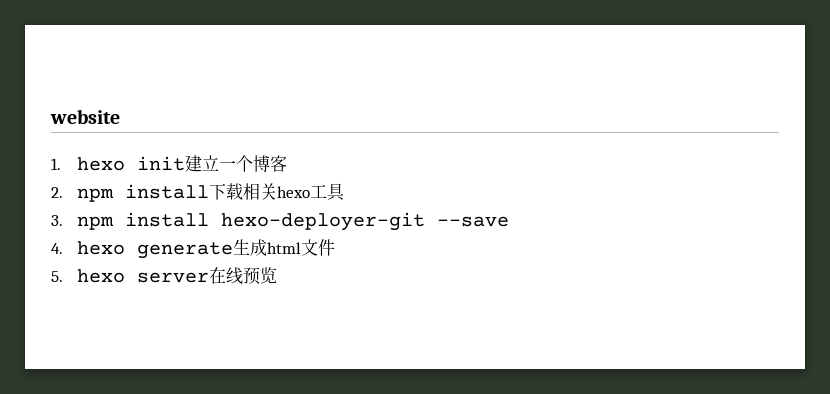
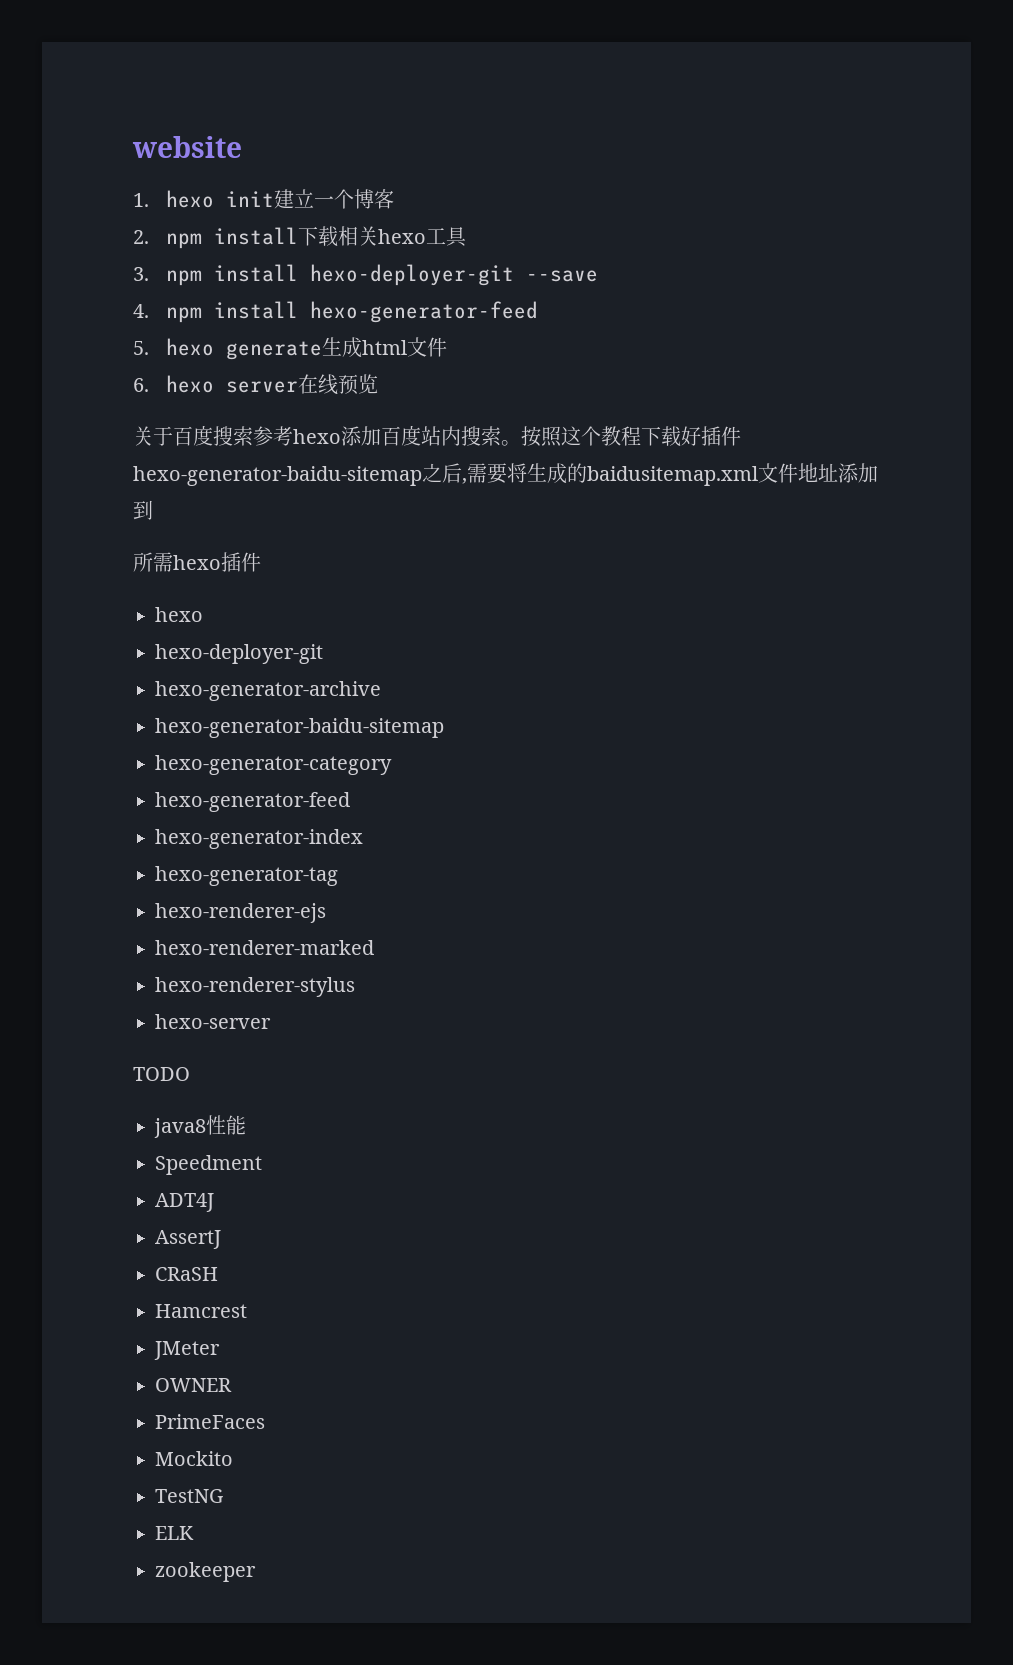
- 4. hexo generate生成html文件
+ 4. npm install hexo-generator-feed
+ 5. hexo generate生成html文件
- 5. hexo server在线预览
+ 6. hexo server在线预览
+ 关于百度搜索参考hexo添加百度站内搜索。按照这个教程下载好插件hexo-generator-baidu-sitemap之后,需要将生成的baidusitemap.xml文件地址添加到
+ 所需hexo插件
+ hexo
+ hexo-deployer-git
+ hexo-generator-archive
+ hexo-generator-baidu-sitemap
+ hexo-generator-category
+ hexo-generator-feed
+ hexo-generator-index
+ hexo-generator-tag
+ hexo-renderer-ejs
+ hexo-renderer-marked
+ hexo-renderer-stylus
+ hexo-server
+ TODO
+ java8性能
+ Speedment
+ ADT4J
+ AssertJ
+ CRaSH
+ Hamcrest
+ JMeter
+ OWNER
+ PrimeFaces
+ Mockito
+ TestNG
+ ELK
+ zookeeper

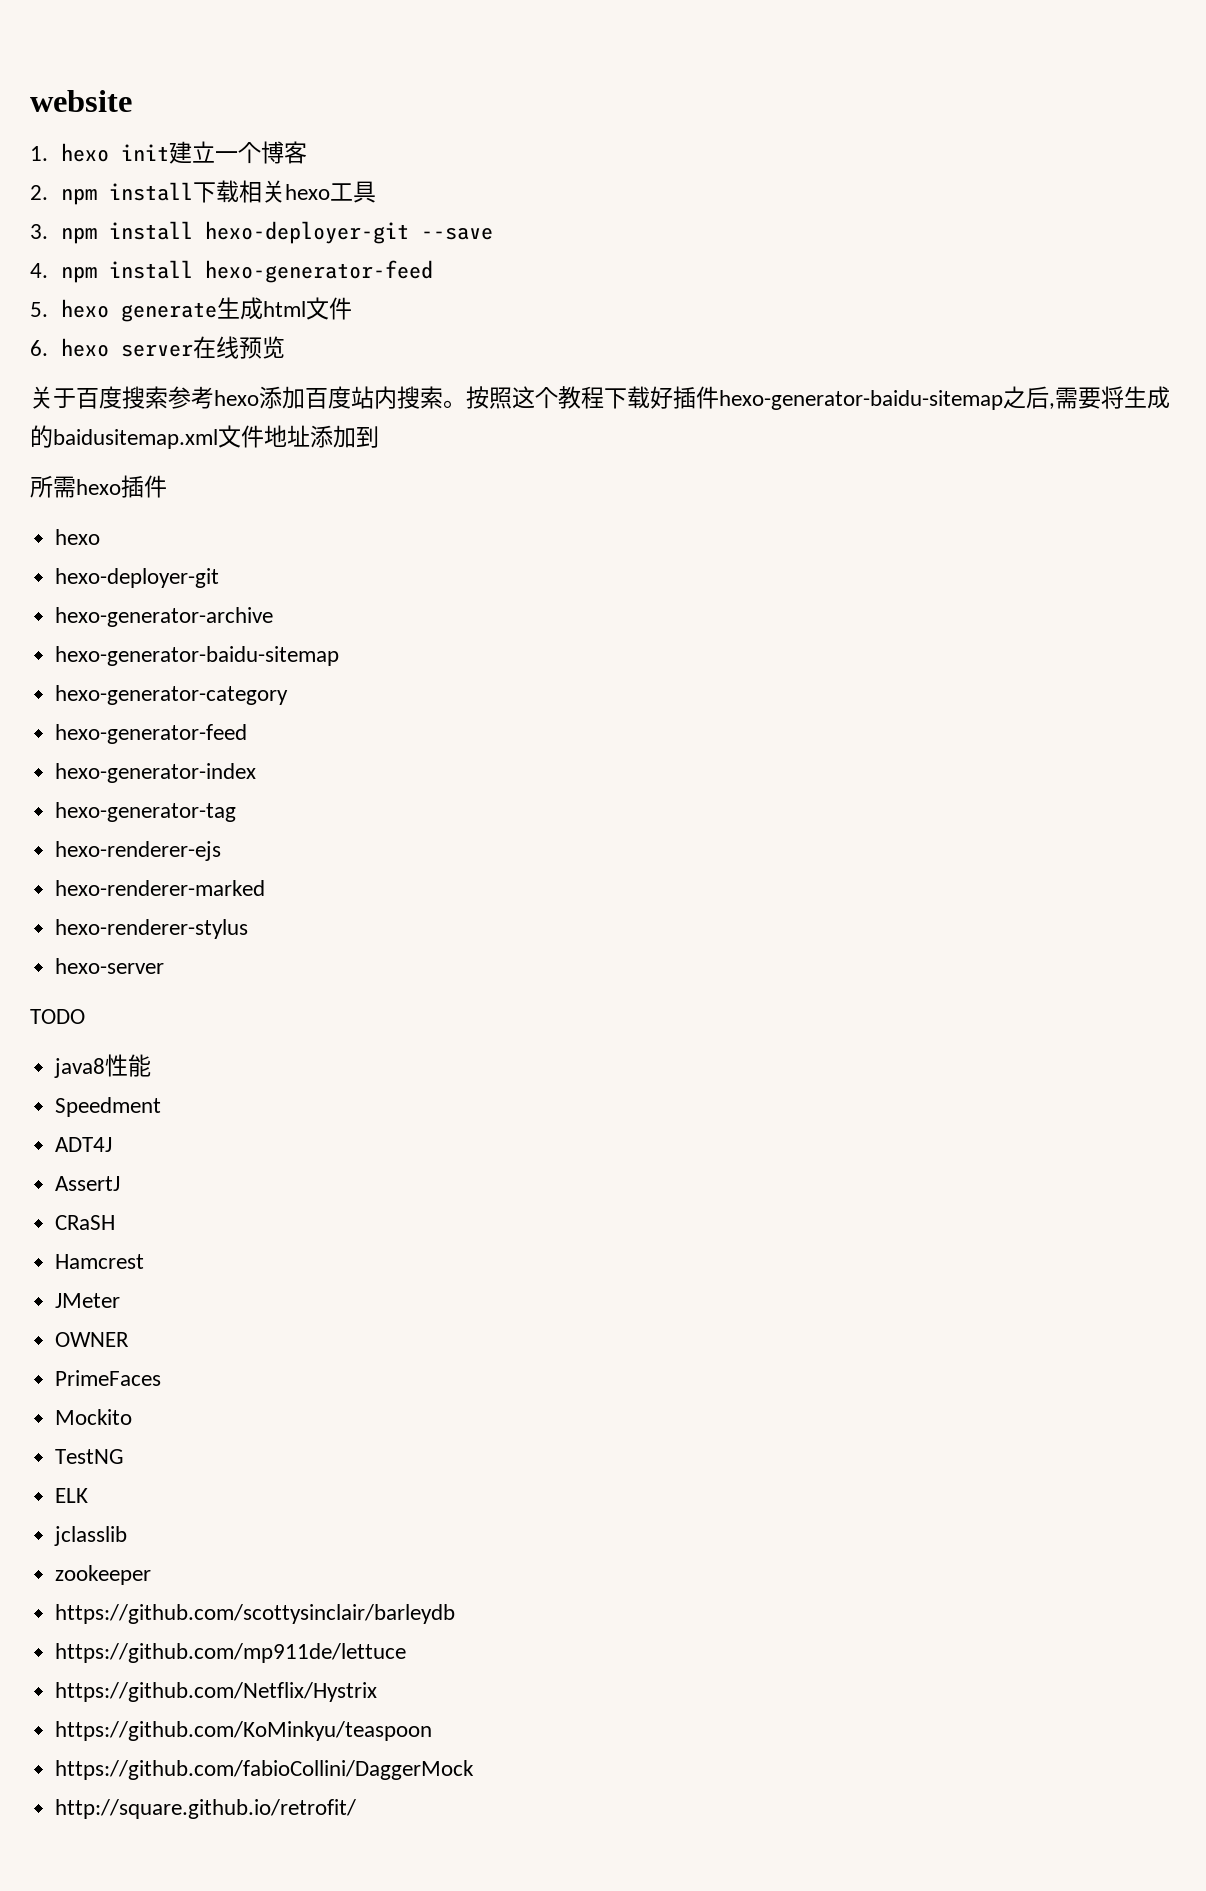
+ jclasslib
+ https://github.com/scottysinclair/barleydb
+ https://github.com/mp911de/lettuce
+ https://github.com/Netflix/Hystrix
+ https://github.com/KoMinkyu/teaspoon
+ https://github.com/fabioCollini/DaggerMock
+ http://square.github.io/retrofit/

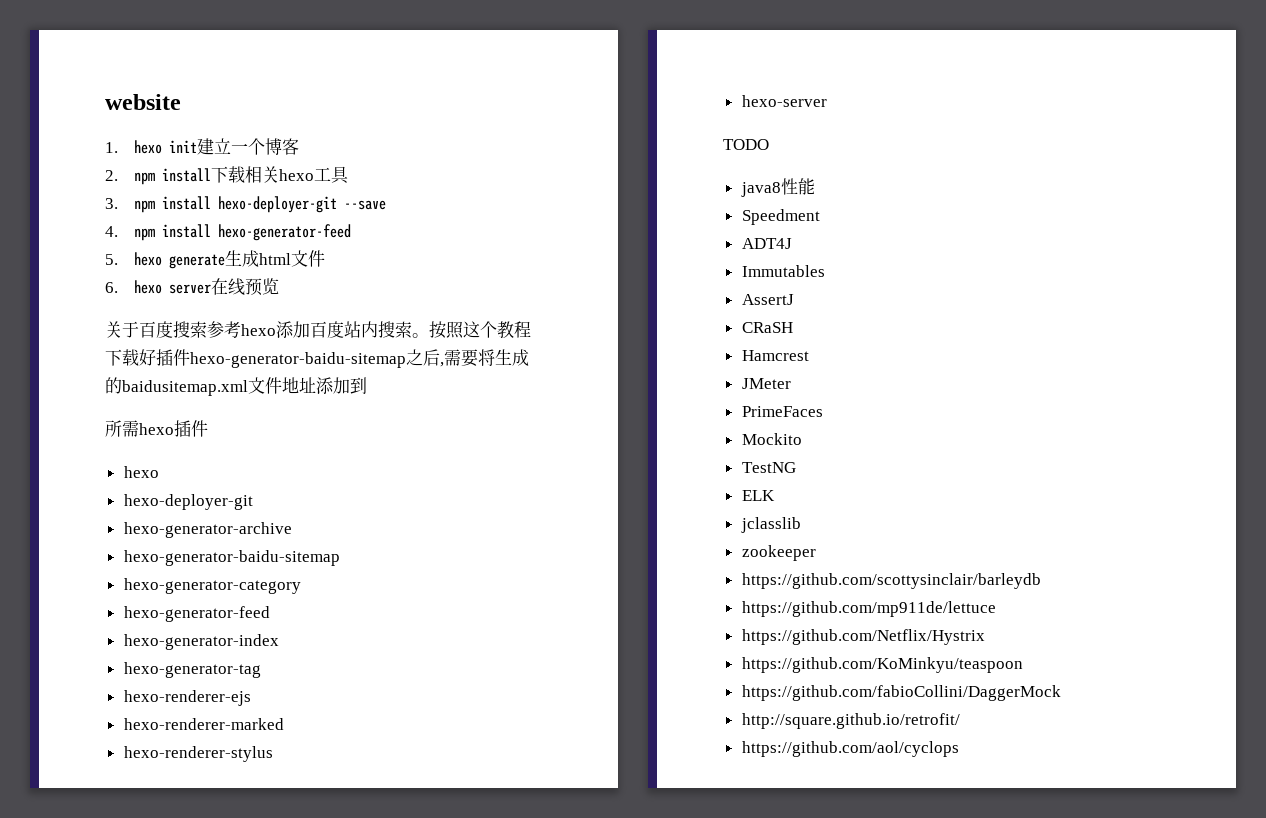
+ Immutables
- OWNER
+ https://github.com/aol/cyclops

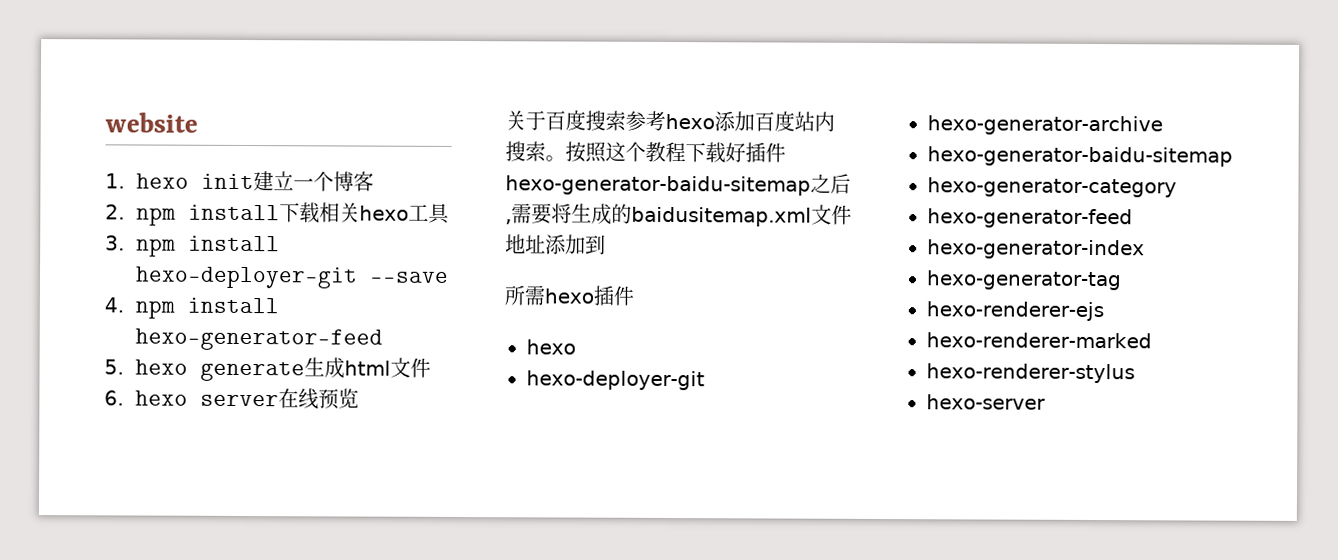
- TODO
- java8性能
- Speedment
- ADT4J
- Immutables
- AssertJ
- CRaSH
- Hamcrest
- JMeter
- PrimeFaces
- Mockito
- TestNG
- ELK
- jclasslib
- zookeeper
- https://github.com/scottysinclair/barleydb
- https://github.com/mp911de/lettuce
- https://github.com/Netflix/Hystrix
- https://github.com/KoMinkyu/teaspoon
- https://github.com/fabioCollini/DaggerMock
- http://square.github.io/retrofit/
- https://github.com/aol/cyclops

